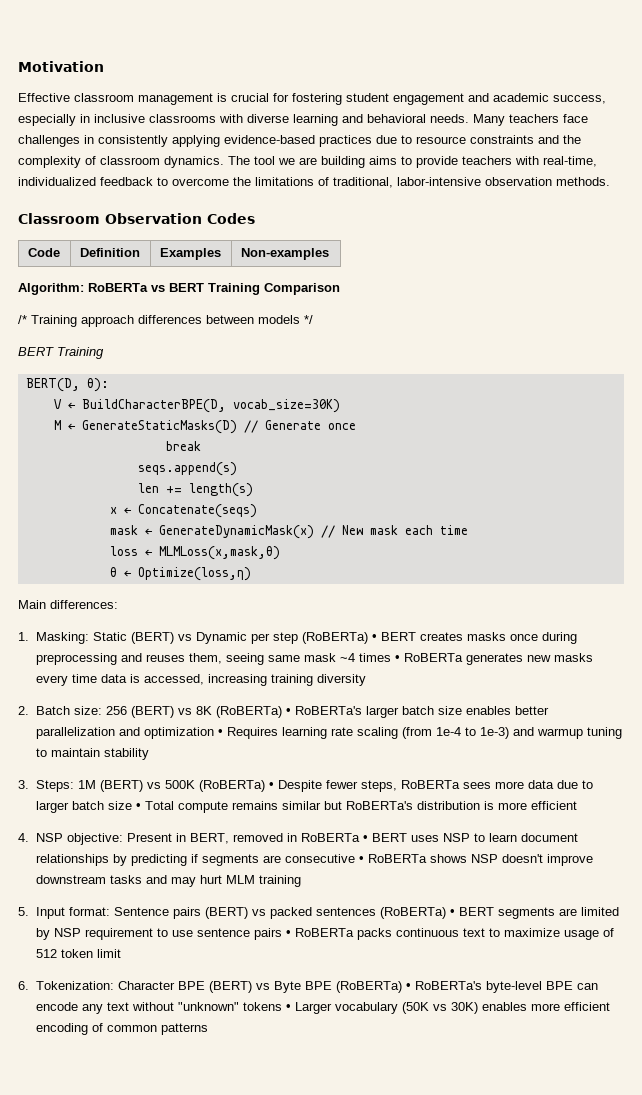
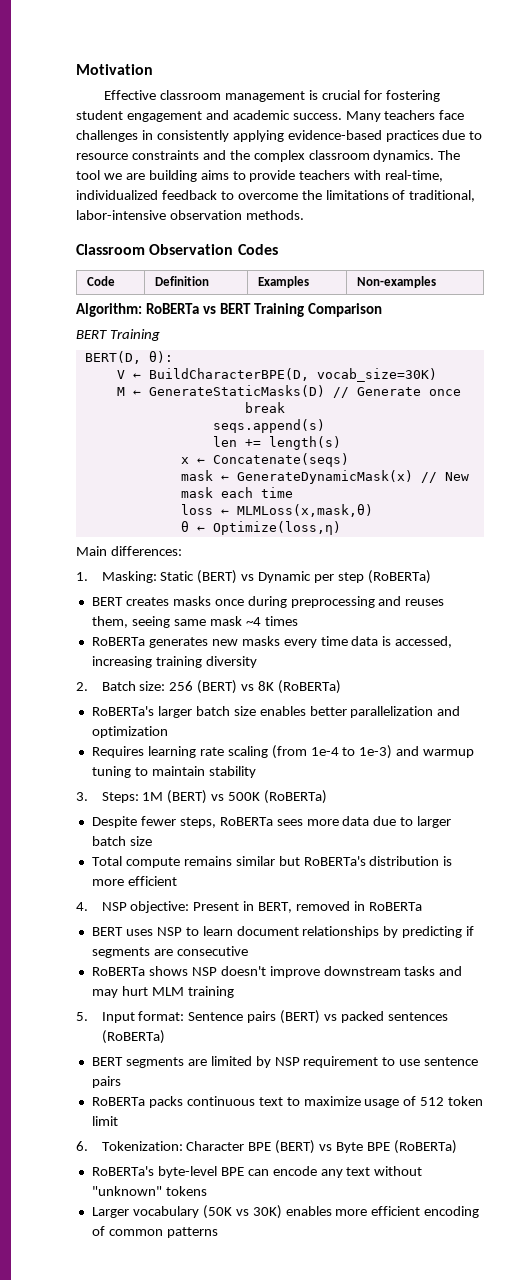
- Effective classroom management is crucial for fostering student engagement and academic success, especially in inclusive classrooms with diverse learning and behavioral needs.
+ Effective classroom management is crucial for fostering student engagement and academic success.
- Many teachers face challenges in consistently applying evidence-based practices due to resource constraints and the complexity of classroom dynamics.
+ Many teachers face challenges in consistently applying evidence-based practices due to resource constraints and the complex classroom dynamics.
- /* Training approach differences between models */
- 1. Masking: Static (BERT) vs Dynamic per step (RoBERTa) • BERT creates masks once during preprocessing and reuses them, seeing same mask ~4 times • RoBERTa generates new masks every time data is accessed, increasing training diversity
+ 1. Masking: Static (BERT) vs Dynamic per step (RoBERTa)
+ BERT creates masks once during preprocessing and reuses them, seeing same mask ~4 times
+ RoBERTa generates new masks every time data is accessed, increasing training diversity
- 2. Batch size: 256 (BERT) vs 8K (RoBERTa) • RoBERTa's larger batch size enables better parallelization and optimization • Requires learning rate scaling (from 1e-4 to 1e-3) and warmup tuning to maintain stability
+ 2. Batch size: 256 (BERT) vs 8K (RoBERTa)
+ RoBERTa's larger batch size enables better parallelization and optimization
+ Requires learning rate scaling (from 1e-4 to 1e-3) and warmup tuning to maintain stability
- 3. Steps: 1M (BERT) vs 500K (RoBERTa) • Despite fewer steps, RoBERTa sees more data due to larger batch size • Total compute remains similar but RoBERTa's distribution is more efficient
+ 3. Steps: 1M (BERT) vs 500K (RoBERTa)
+ Despite fewer steps, RoBERTa sees more data due to larger batch size
+ Total compute remains similar but RoBERTa's distribution is more efficient
- 4. NSP objective: Present in BERT, removed in RoBERTa • BERT uses NSP to learn document relationships by predicting if segments are consecutive • RoBERTa shows NSP doesn't improve downstream tasks and may hurt MLM training
+ 4. NSP objective: Present in BERT, removed in RoBERTa
+ BERT uses NSP to learn document relationships by predicting if segments are consecutive
+ RoBERTa shows NSP doesn't improve downstream tasks and may hurt MLM training
- 5. Input format: Sentence pairs (BERT) vs packed sentences (RoBERTa) • BERT segments are limited by NSP requirement to use sentence pairs • RoBERTa packs continuous text to maximize usage of 512 token limit
+ 5. Input format: Sentence pairs (BERT) vs packed sentences (RoBERTa)
+ BERT segments are limited by NSP requirement to use sentence pairs
+ RoBERTa packs continuous text to maximize usage of 512 token limit
- 6. Tokenization: Character BPE (BERT) vs Byte BPE (RoBERTa) • RoBERTa's byte-level BPE can encode any text without "unknown" tokens • Larger vocabulary (50K vs 30K) enables more efficient encoding of common patterns
+ 6. Tokenization: Character BPE (BERT) vs Byte BPE (RoBERTa)
+ RoBERTa's byte-level BPE can encode any text without "unknown" tokens
+ Larger vocabulary (50K vs 30K) enables more efficient encoding of common patterns

